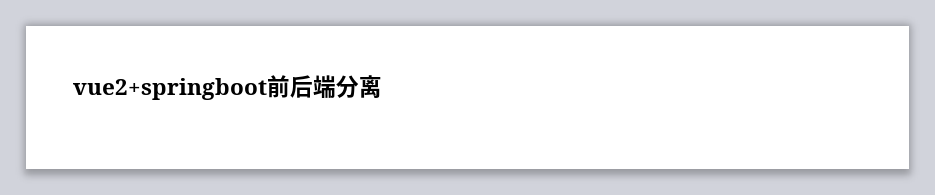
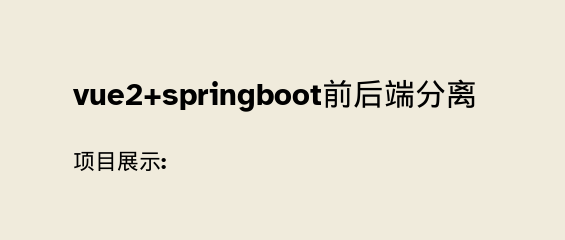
+ 项目展示:

